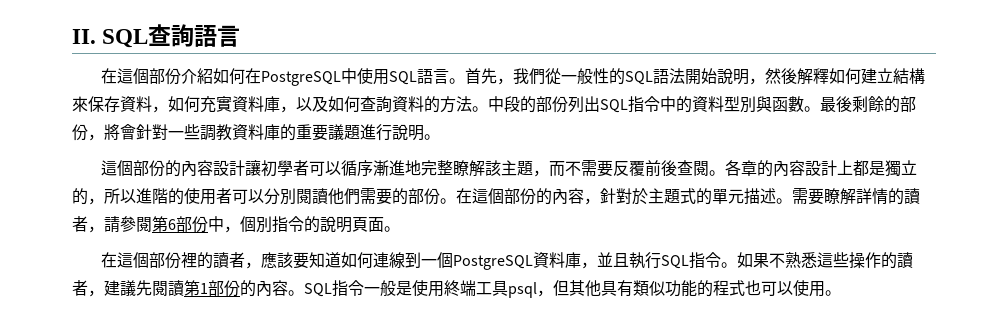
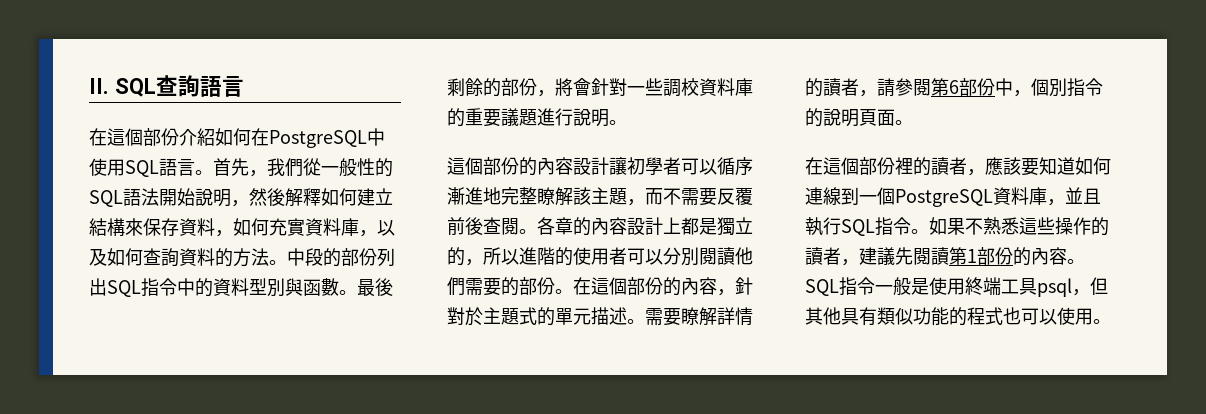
- 最後剩餘的部份，將會針對一些調教資料庫的重要議題進行說明。
+ 最後剩餘的部份，將會針對一些調校資料庫的重要議題進行說明。

